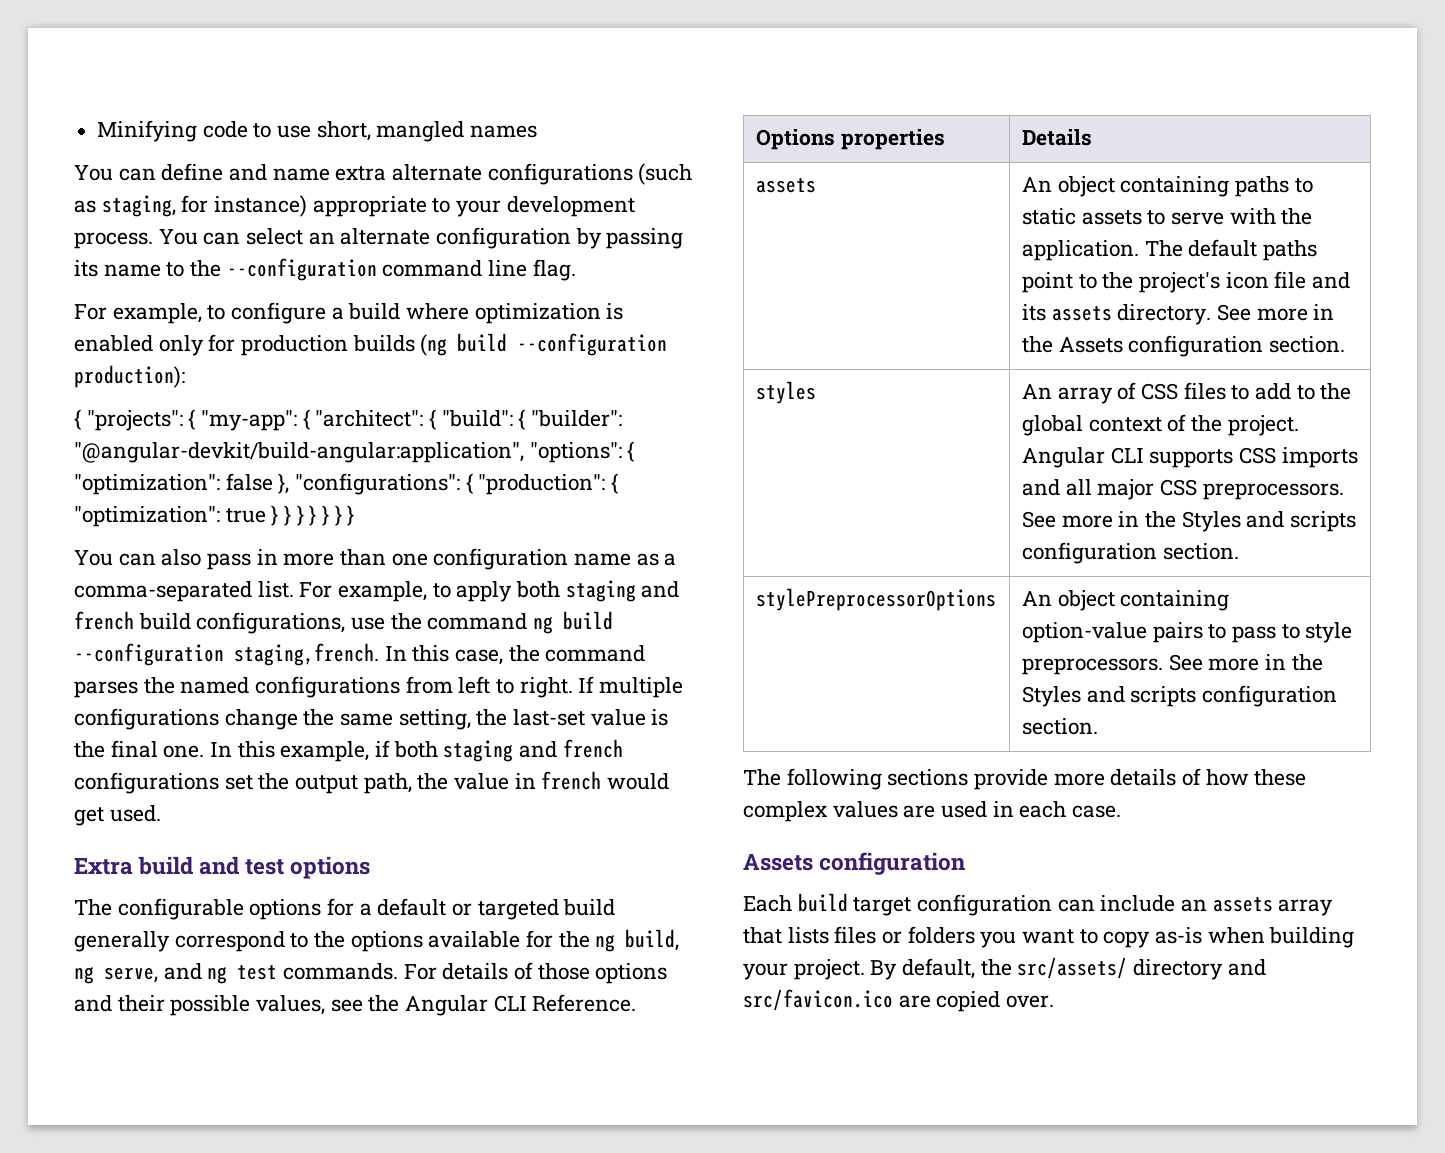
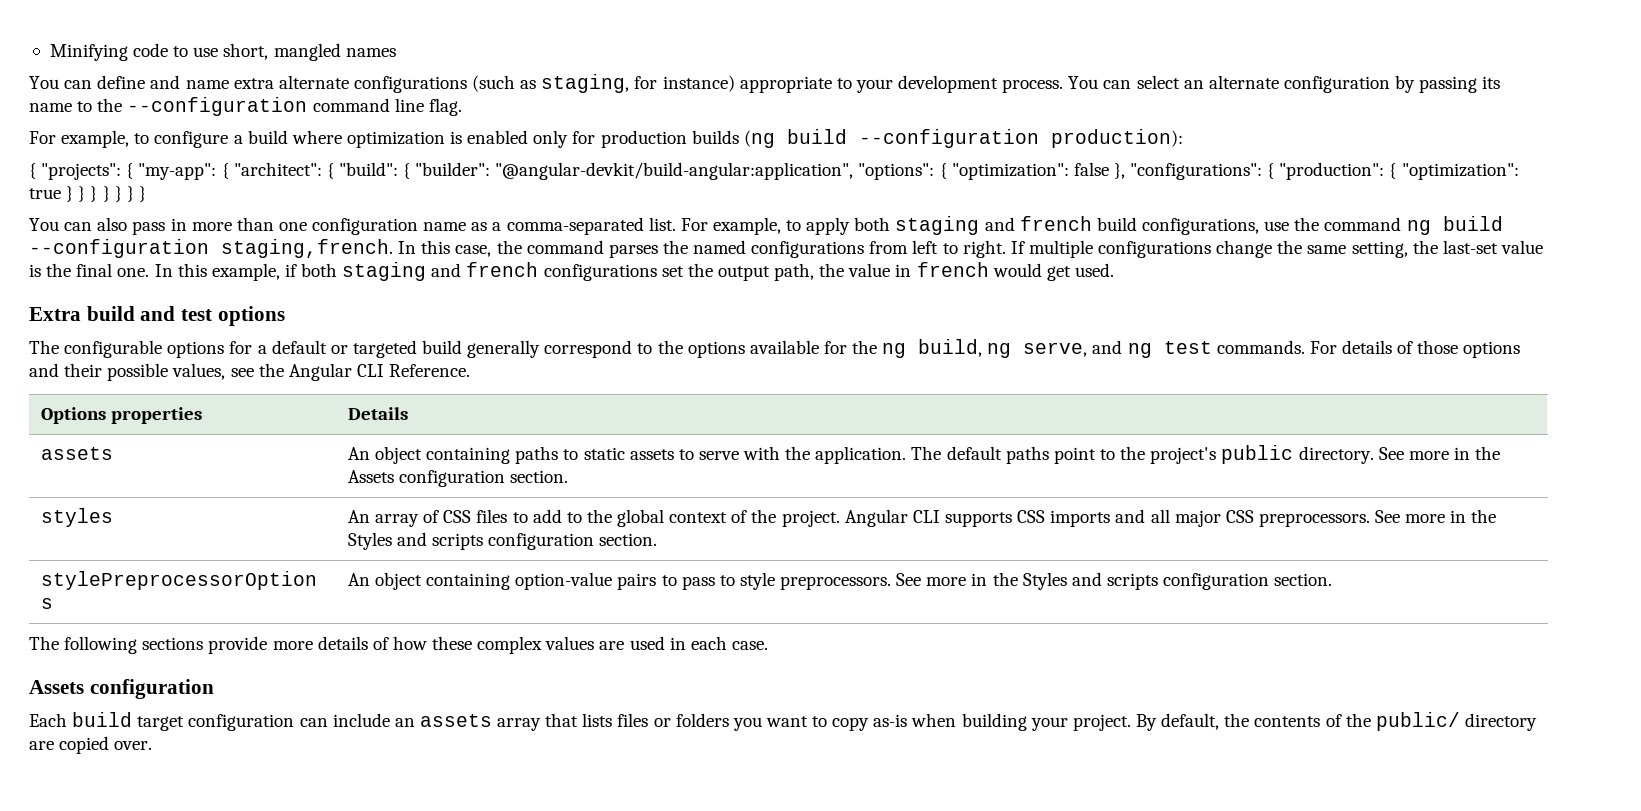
- assets | An object containing paths to static assets to serve with the application. The default paths point to the project's icon file and its assets directory. See more in the Assets configuration section.
+ assets | An object containing paths to static assets to serve with the application. The default paths point to the project's public directory. See more in the Assets configuration section.
- By default, the src/assets/ directory and src/favicon.ico are copied over.
+ By default, the contents of the public/ directory are copied over.

